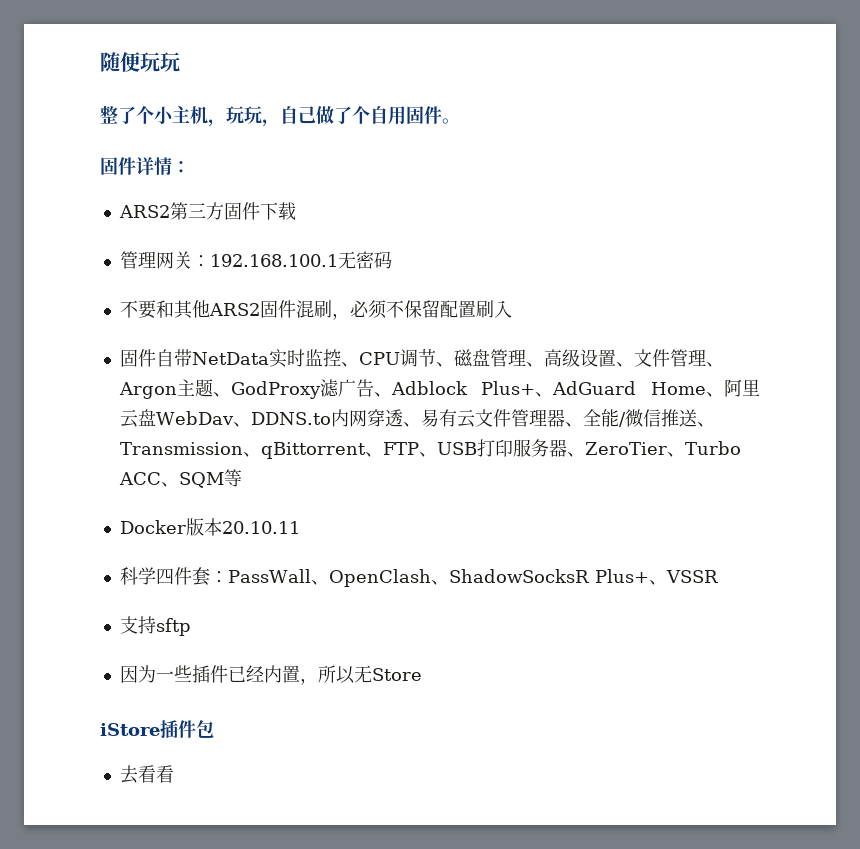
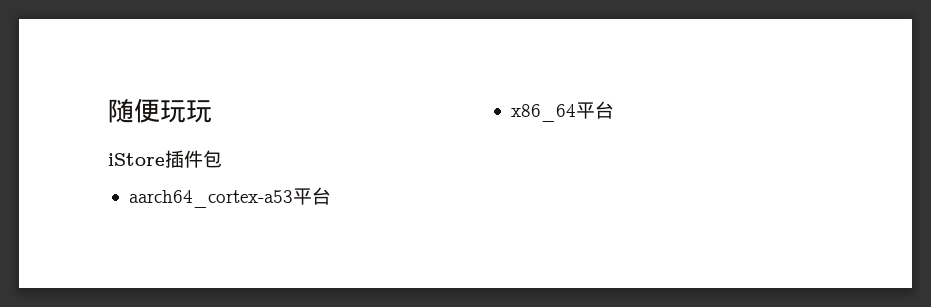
- 整了个小主机，玩玩，自己做了个自用固件。
- 固件详情：
- ARS2第三方固件下载
- 管理网关：192.168.100.1无密码
- 不要和其他ARS2固件混刷，必须不保留配置刷入
- 固件自带NetData实时监控、CPU调节、磁盘管理、高级设置、文件管理、Argon主题、GodProxy滤广告、Adblock Plus+、AdGuard Home、阿里云盘WebDav、DDNS.to内网穿透、易有云文件管理器、全能/微信推送、Transmission、qBittorrent、FTP、USB打印服务器、ZeroTier、Turbo ACC、SQM等
- Docker版本20.10.11
- 科学四件套：PassWall、OpenClash、ShadowSocksR Plus+、VSSR
- 支持sftp
- 因为一些插件已经内置，所以无Store
- 去看看
+ aarch64_cortex-a53平台
+ x86_64平台

